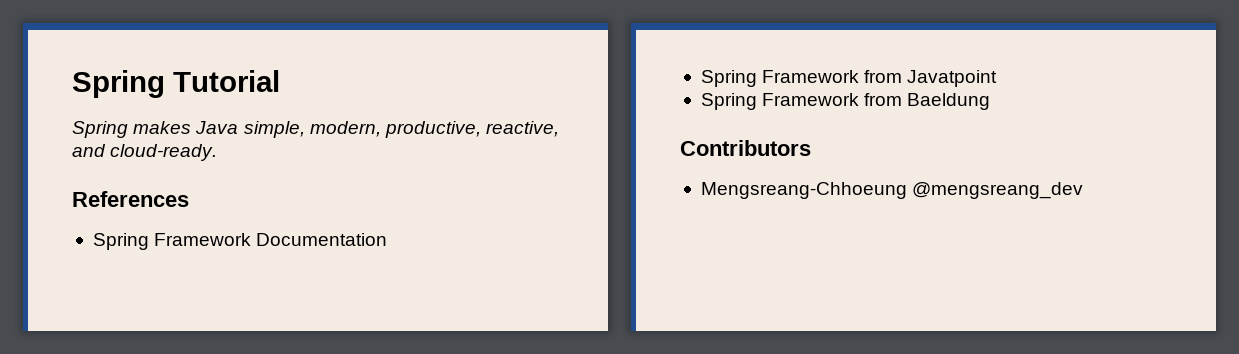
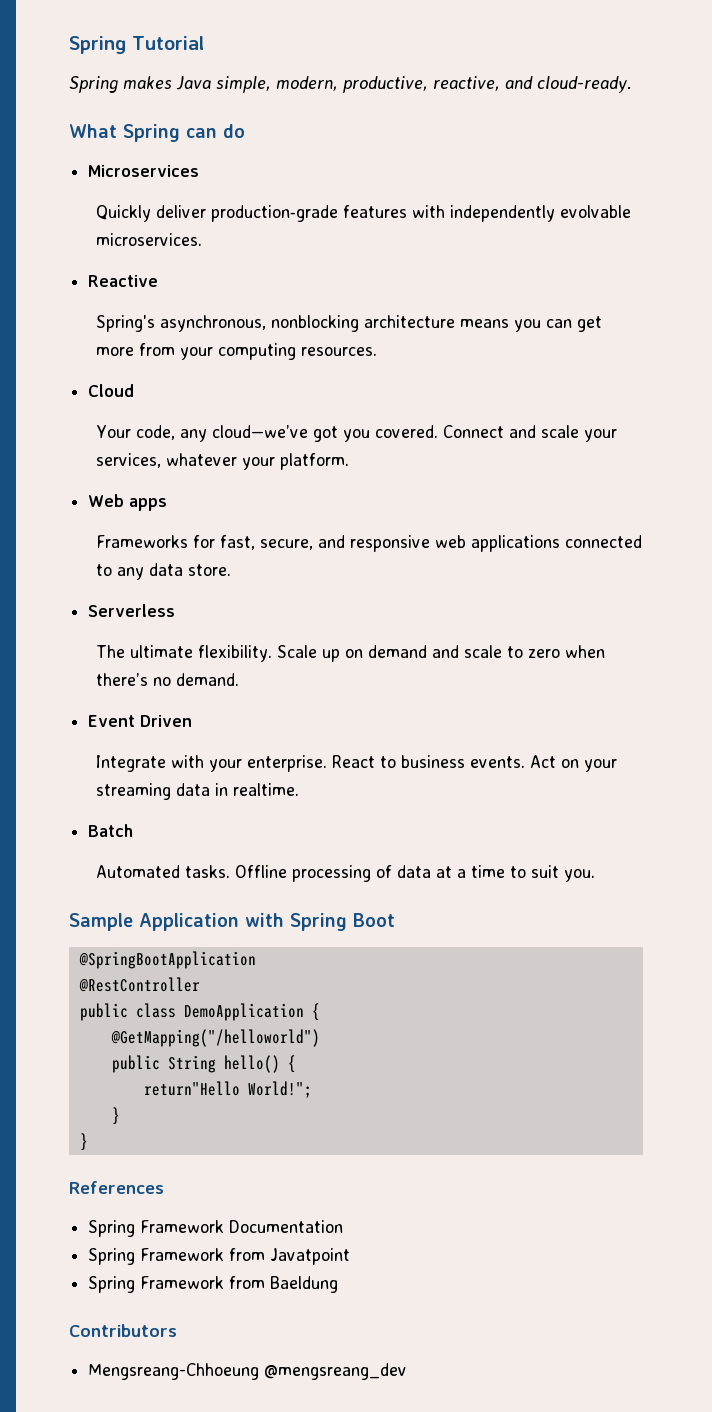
+ What Spring can do
+ Microservices
+ Quickly deliver production‑grade features with independently evolvable microservices.
+ Reactive
+ Spring's asynchronous, nonblocking architecture means you can get more from your computing resources.
+ Cloud
+ Your code, any cloud—we’ve got you covered. Connect and scale your services, whatever your platform.
+ Web apps
+ Frameworks for fast, secure, and responsive web applications connected to any data store.
+ Serverless
+ The ultimate flexibility. Scale up on demand and scale to zero when there’s no demand.
+ Event Driven
+ Integrate with your enterprise. React to business events. Act on your streaming data in realtime.
+ Batch
+ Automated tasks. Offline processing of data at a time to suit you.
+ Sample Application with Spring Boot
+ @SpringBootApplication
+ @RestController
+ public class DemoApplication {
+ @GetMapping("/helloworld")
+ public String hello() {
+ return"Hello World!";
+ }
+ }

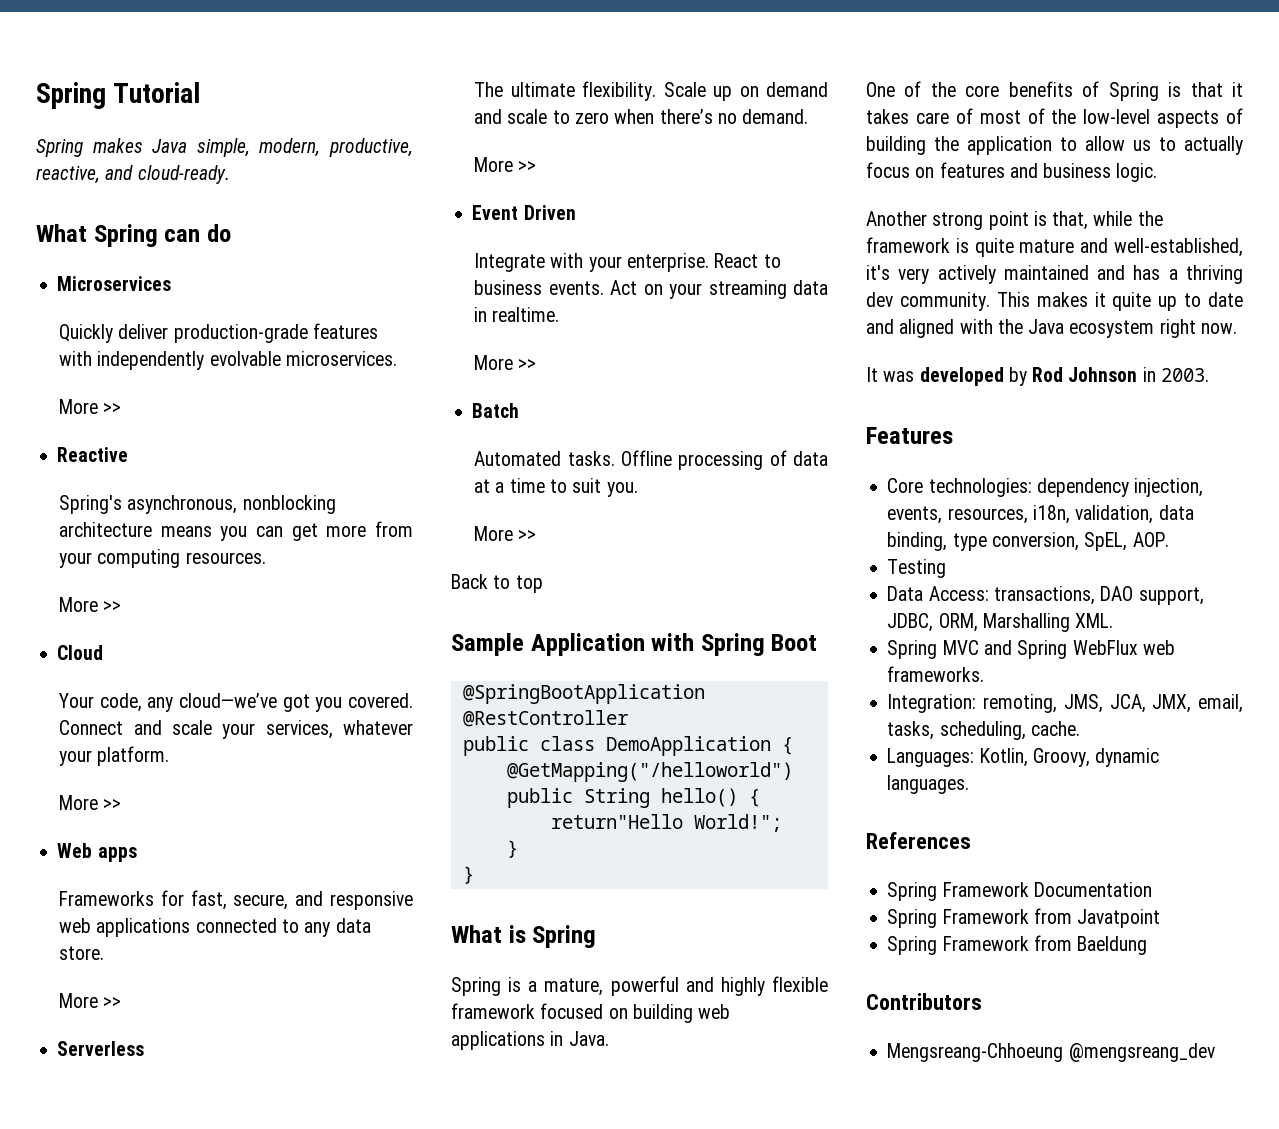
  Quickly deliver production‑grade features with independently evolvable microservices.
+ More >>
  Spring's asynchronous, nonblocking architecture means you can get more from your computing resources.
+ More >>
  Connect and scale your services, whatever your platform.
+ More >>
  Frameworks for fast, secure, and responsive web applications connected to any data store.
+ More >>
  Scale up on demand and scale to zero when there’s no demand.
+ More >>
  Act on your streaming data in realtime.
+ More >>
  Offline processing of data at a time to suit you.
+ More >>
+ Back to top
+ What is Spring
+ Spring is a mature, powerful and highly flexible framework focused on building web applications in Java.
+ One of the core benefits of Spring is that it takes care of most of the low-level aspects of building the application to allow us to actually focus on features and business logic.
+ Another strong point is that, while the framework is quite mature and well-established, it's very actively maintained and has a thriving dev community. This makes it quite up to date and aligned with the Java ecosystem right now.
+ It was developed by Rod Johnson in 2003.
+ Features
+ Core technologies: dependency injection, events, resources, i18n, validation, data binding, type conversion, SpEL, AOP.
+ Testing
+ Data Access: transactions, DAO support, JDBC, ORM, Marshalling XML.
+ Spring MVC and Spring WebFlux web frameworks.
+ Integration: remoting, JMS, JCA, JMX, email, tasks, scheduling, cache.
+ Languages: Kotlin, Groovy, dynamic languages.

